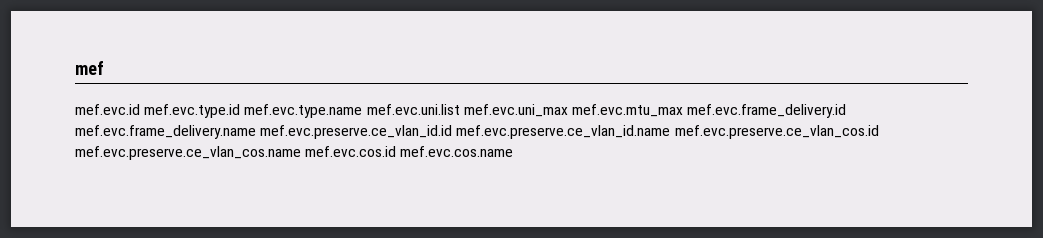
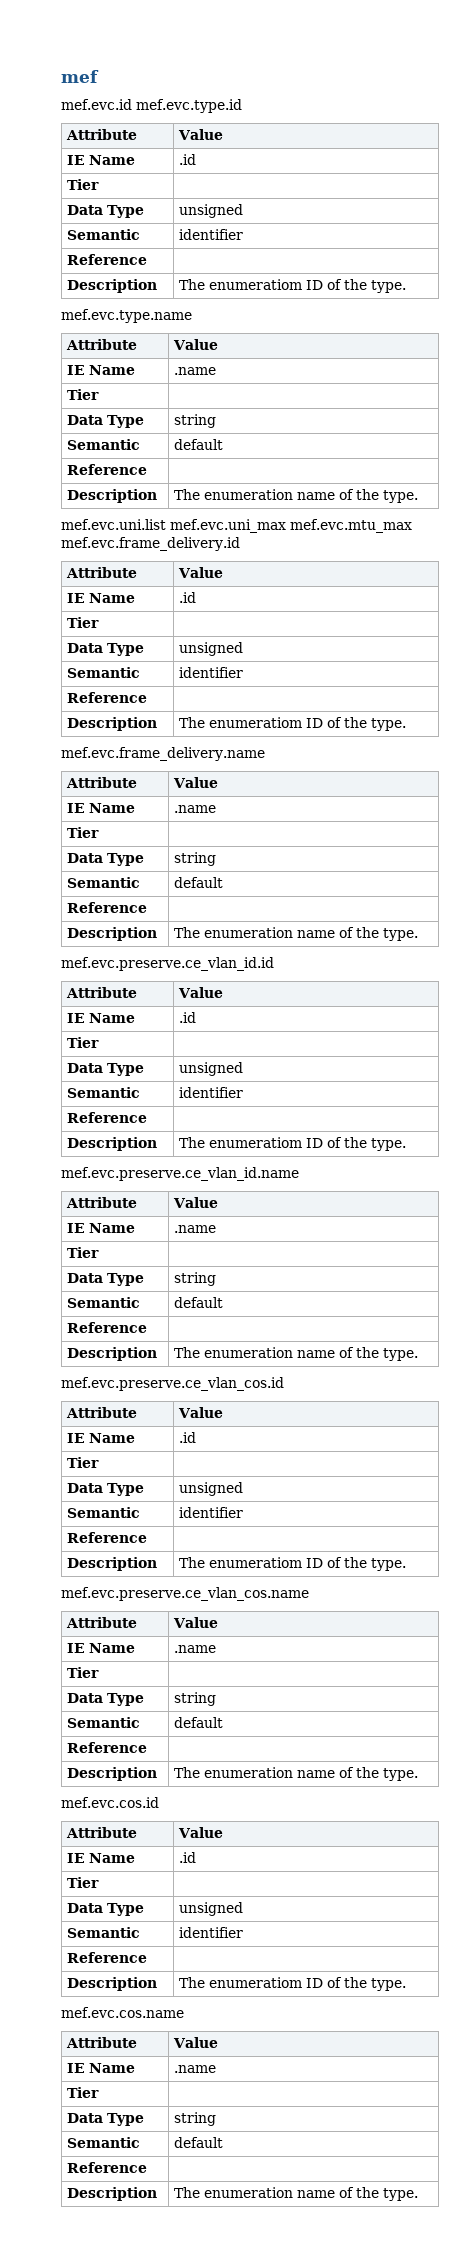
- mef.evc.id mef.evc.type.id mef.evc.type.name mef.evc.uni.list mef.evc.uni_max mef.evc.mtu_max mef.evc.frame_delivery.id mef.evc.frame_delivery.name mef.evc.preserve.ce_vlan_id.id mef.evc.preserve.ce_vlan_id.name mef.evc.preserve.ce_vlan_cos.id mef.evc.preserve.ce_vlan_cos.name mef.evc.cos.id mef.evc.cos.name
+ mef.evc.id mef.evc.type.id
+ Attribute | Value
+ IE Name | .id
+ Tier |
+ Data Type | unsigned
+ Semantic | identifier
+ Reference |
+ Description | The enumeratiom ID of the type.
+ mef.evc.type.name
+ Attribute | Value
+ IE Name | .name
+ Tier |
+ Data Type | string
+ Semantic | default
+ Reference |
+ Description | The enumeration name of the type.
+ mef.evc.uni.list mef.evc.uni_max mef.evc.mtu_max mef.evc.frame_delivery.id
+ Attribute | Value
+ IE Name | .id
+ Tier |
+ Data Type | unsigned
+ Semantic | identifier
+ Reference |
+ Description | The enumeratiom ID of the type.
+ mef.evc.frame_delivery.name
+ Attribute | Value
+ IE Name | .name
+ Tier |
+ Data Type | string
+ Semantic | default
+ Reference |
+ Description | The enumeration name of the type.
+ mef.evc.preserve.ce_vlan_id.id
+ Attribute | Value
+ IE Name | .id
+ Tier |
+ Data Type | unsigned
+ Semantic | identifier
+ Reference |
+ Description | The enumeratiom ID of the type.
+ mef.evc.preserve.ce_vlan_id.name
+ Attribute | Value
+ IE Name | .name
+ Tier |
+ Data Type | string
+ Semantic | default
+ Reference |
+ Description | The enumeration name of the type.
+ mef.evc.preserve.ce_vlan_cos.id
+ Attribute | Value
+ IE Name | .id
+ Tier |
+ Data Type | unsigned
+ Semantic | identifier
+ Reference |
+ Description | The enumeratiom ID of the type.
+ mef.evc.preserve.ce_vlan_cos.name
+ Attribute | Value
+ IE Name | .name
+ Tier |
+ Data Type | string
+ Semantic | default
+ Reference |
+ Description | The enumeration name of the type.
+ mef.evc.cos.id
+ Attribute | Value
+ IE Name | .id
+ Tier |
+ Data Type | unsigned
+ Semantic | identifier
+ Reference |
+ Description | The enumeratiom ID of the type.
+ mef.evc.cos.name
+ Attribute | Value
+ IE Name | .name
+ Tier |
+ Data Type | string
+ Semantic | default
+ Reference |
+ Description | The enumeration name of the type.

